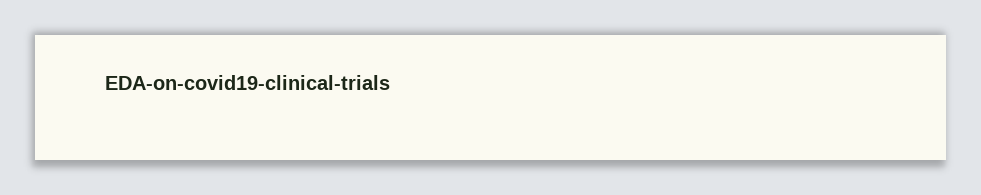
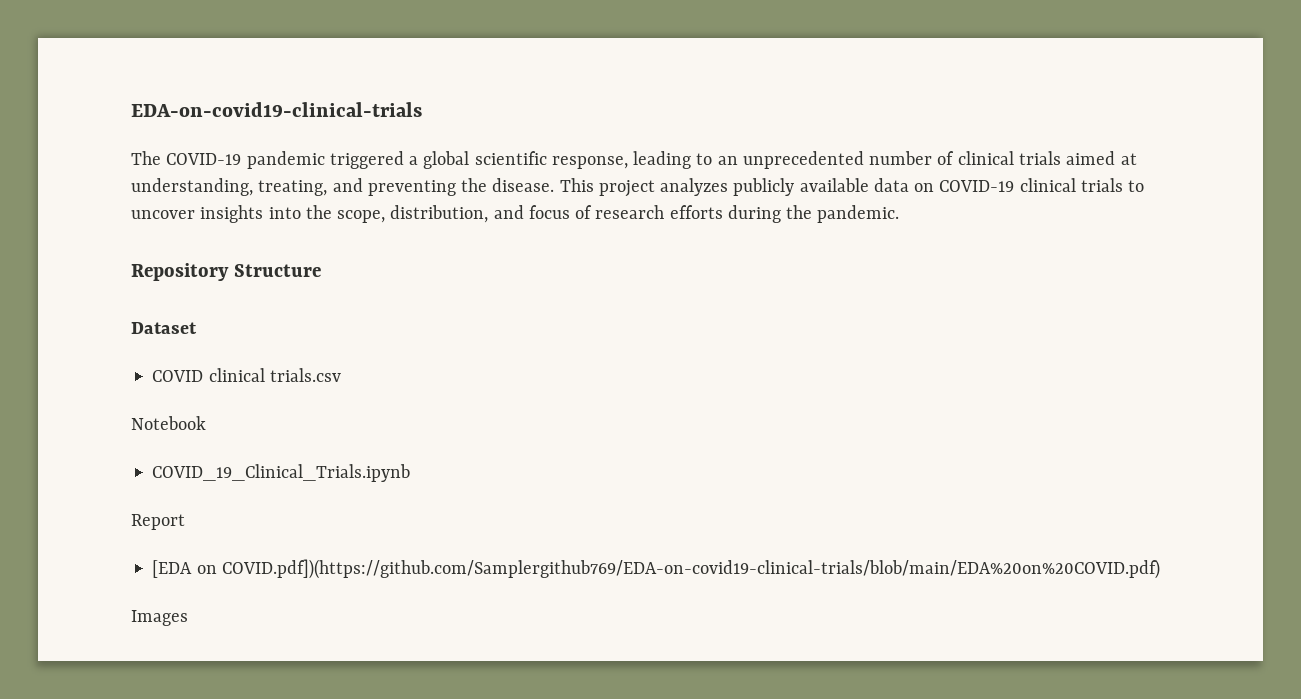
+ The COVID-19 pandemic triggered a global scientific response, leading to an unprecedented number of clinical trials aimed at understanding, treating, and preventing the disease. This project analyzes publicly available data on COVID-19 clinical trials to uncover insights into the scope, distribution, and focus of research efforts during the pandemic.
+ Repository Structure
+ Dataset
+ COVID clinical trials.csv
+ Notebook
+ COVID_19_Clinical_Trials.ipynb
+ Report
+ [EDA on COVID.pdf])(https://github.com/Samplergithub769/EDA-on-covid19-clinical-trials/blob/main/EDA%20on%20COVID.pdf)
+ Images

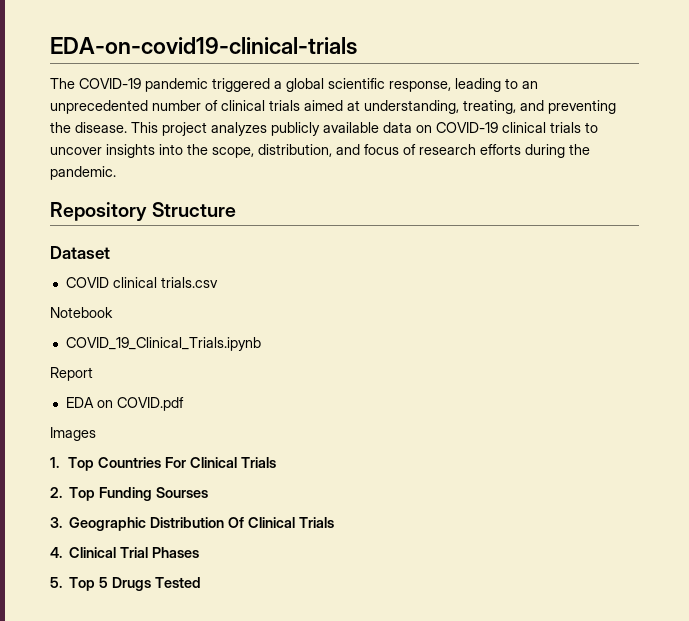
- [EDA on COVID.pdf])(https://github.com/Samplergithub769/EDA-on-covid19-clinical-trials/blob/main/EDA%20on%20COVID.pdf)
+ EDA on COVID.pdf
  Images
+ 1. Top Countries For Clinical Trials
+ 2. Top Funding Sourses
+ 3. Geographic Distribution Of Clinical Trials
+ 4. Clinical Trial Phases
+ 5. Top 5 Drugs Tested

